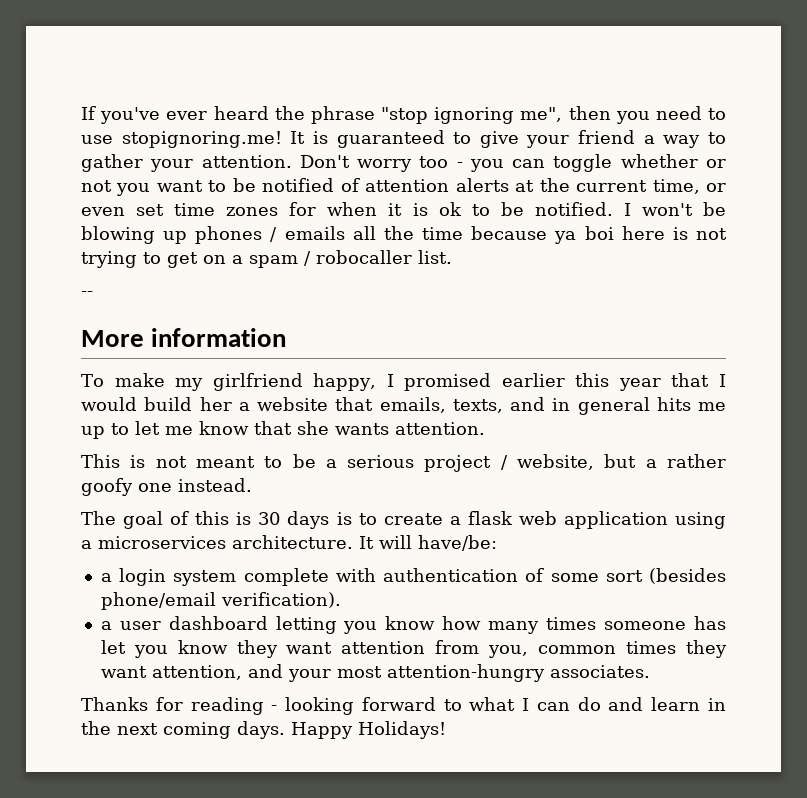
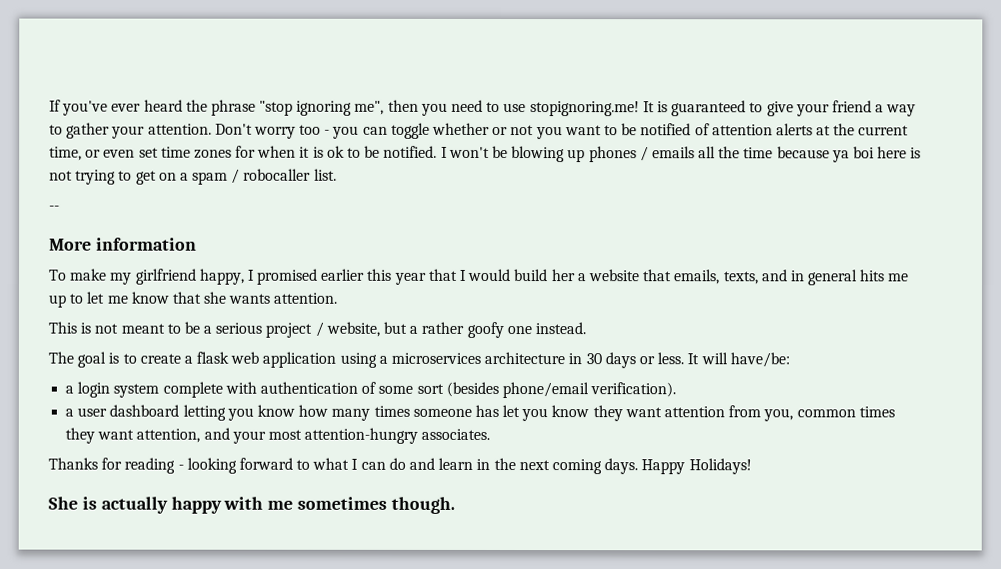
- The goal of this is 30 days is to create a flask web application using a microservices architecture.
+ The goal is to create a flask web application using a microservices architecture in 30 days or less.
+ She is actually happy with me sometimes though.

